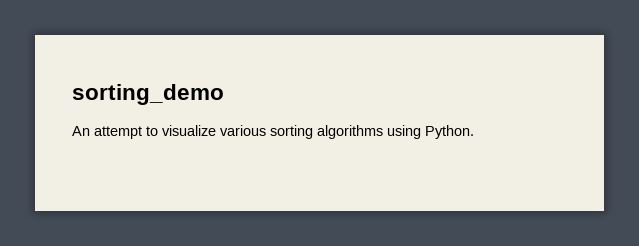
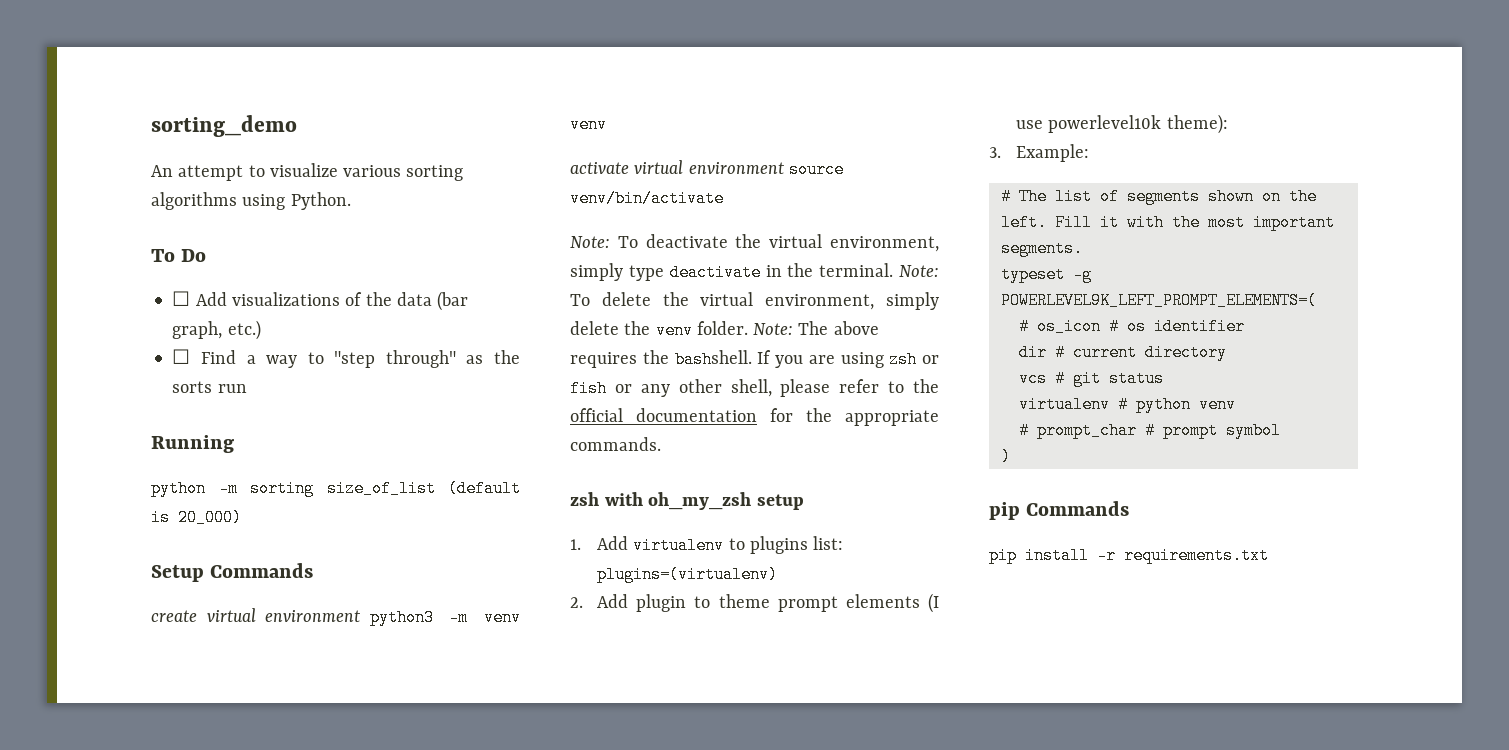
+ To Do
+ ☐ Add visualizations of the data (bar graph, etc.)
+ ☐ Find a way to "step through" as the sorts run
+ Running
+ python -m sorting size_of_list (default is 20_000)
+ Setup Commands
+ create virtual environment python3 -m venv venv
+ activate virtual environment source venv/bin/activate
+ Note: To deactivate the virtual environment, simply type deactivate in the terminal. Note: To delete the virtual environment, simply delete the venv folder. Note: The above requires the bashshell. If you are using zsh or fish or any other shell, please refer to the official documentation for the appropriate commands.
+ zsh with oh_my_zsh setup
+ 1. Add virtualenv to plugins list: plugins=(virtualenv)
+ 2. Add plugin to theme prompt elements (I use powerlevel10k theme):
+ 3. Example:
+ # The list of segments shown on the left. Fill it with the most important segments.
+ typeset -g POWERLEVEL9K_LEFT_PROMPT_ELEMENTS=(
+ # os_icon # os identifier
+ dir # current directory
+ vcs # git status
+ virtualenv # python venv
+ # prompt_char # prompt symbol
+ )
+ pip Commands
+ pip install -r requirements.txt

